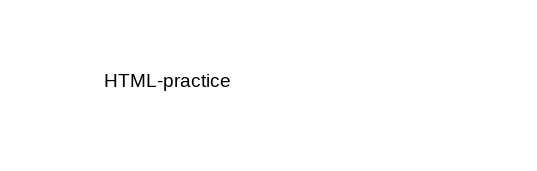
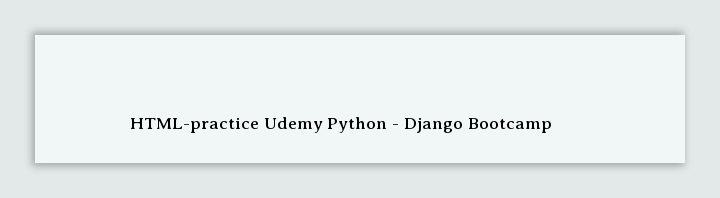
- HTML-practice
+ HTML-practice Udemy Python - Django Bootcamp

